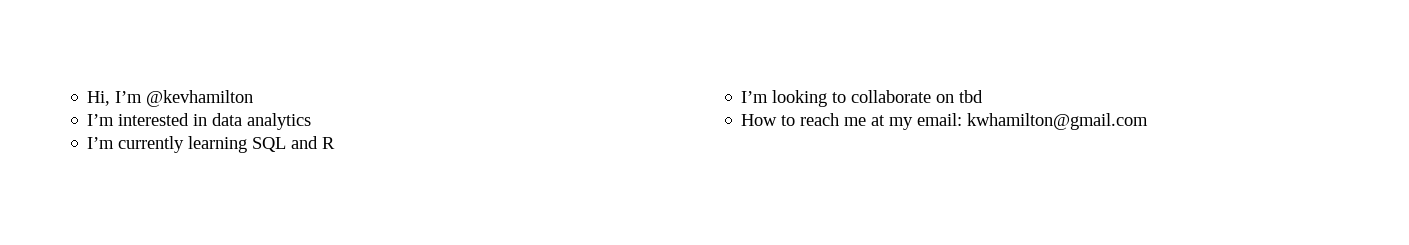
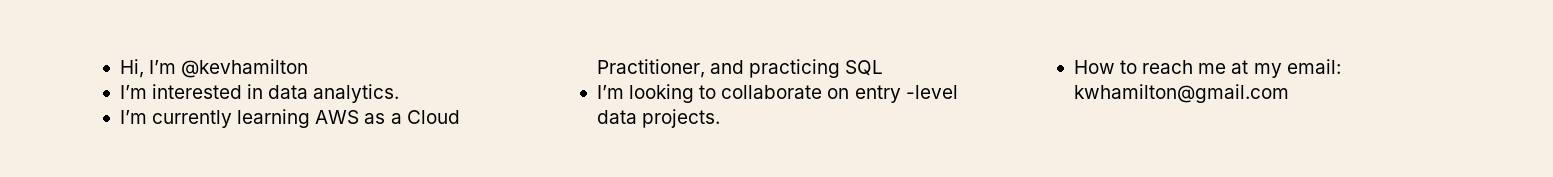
- I’m interested in data analytics
+ I’m interested in data analytics.
- I’m currently learning SQL and R
+ I’m currently learning AWS as a Cloud Practitioner, and practicing SQL
- I’m looking to collaborate on tbd
+ I’m looking to collaborate on entry -level data projects.

